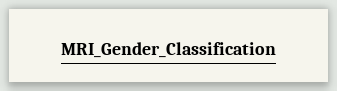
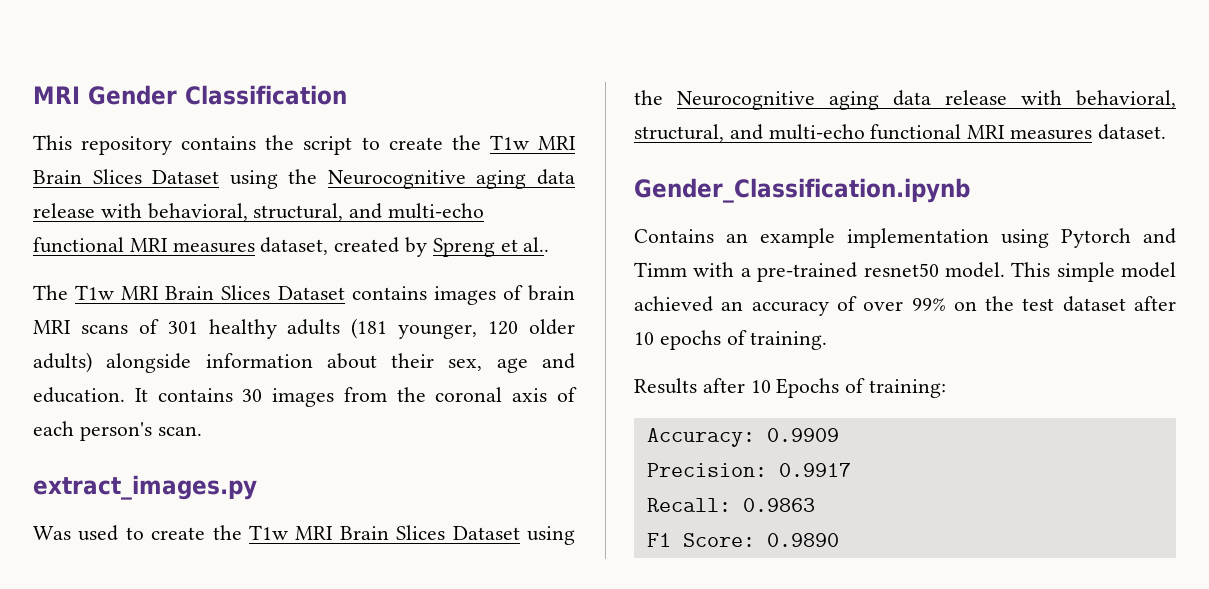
- MRI_Gender_Classification
+ MRI Gender Classification
+ This repository contains the script to create the T1w MRI Brain Slices Dataset using the Neurocognitive aging data release with behavioral, structural, and multi-echo functional MRI measures dataset, created by Spreng et al..
+ The T1w MRI Brain Slices Dataset contains images of brain MRI scans of 301 healthy adults (181 younger, 120 older adults) alongside information about their sex, age and education. It contains 30 images from the coronal axis of each person's scan.
+ extract_images.py
+ Was used to create the T1w MRI Brain Slices Dataset using the Neurocognitive aging data release with behavioral, structural, and multi-echo functional MRI measures dataset.
+ Gender_Classification.ipynb
+ Contains an example implementation using Pytorch and Timm with a pre-trained resnet50 model. This simple model achieved an accuracy of over 99% on the test dataset after 10 epochs of training.
+ Results after 10 Epochs of training:
+ Accuracy: 0.9909
+ Precision: 0.9917
+ Recall: 0.9863
+ F1 Score: 0.9890

